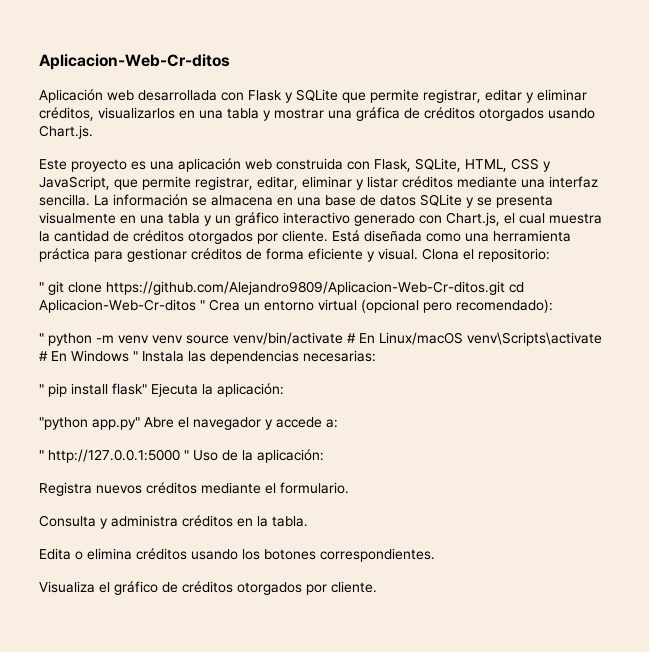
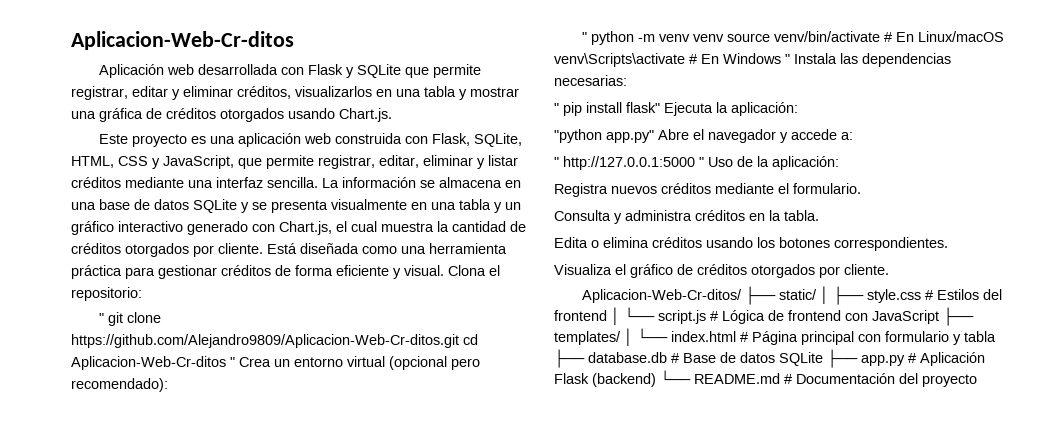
+ Aplicacion-Web-Cr-ditos/ ├── static/ │ ├── style.css # Estilos del frontend │ └── script.js # Lógica de frontend con JavaScript ├── templates/ │ └── index.html # Página principal con formulario y tabla ├── database.db # Base de datos SQLite ├── app.py # Aplicación Flask (backend) └── README.md # Documentación del proyecto

